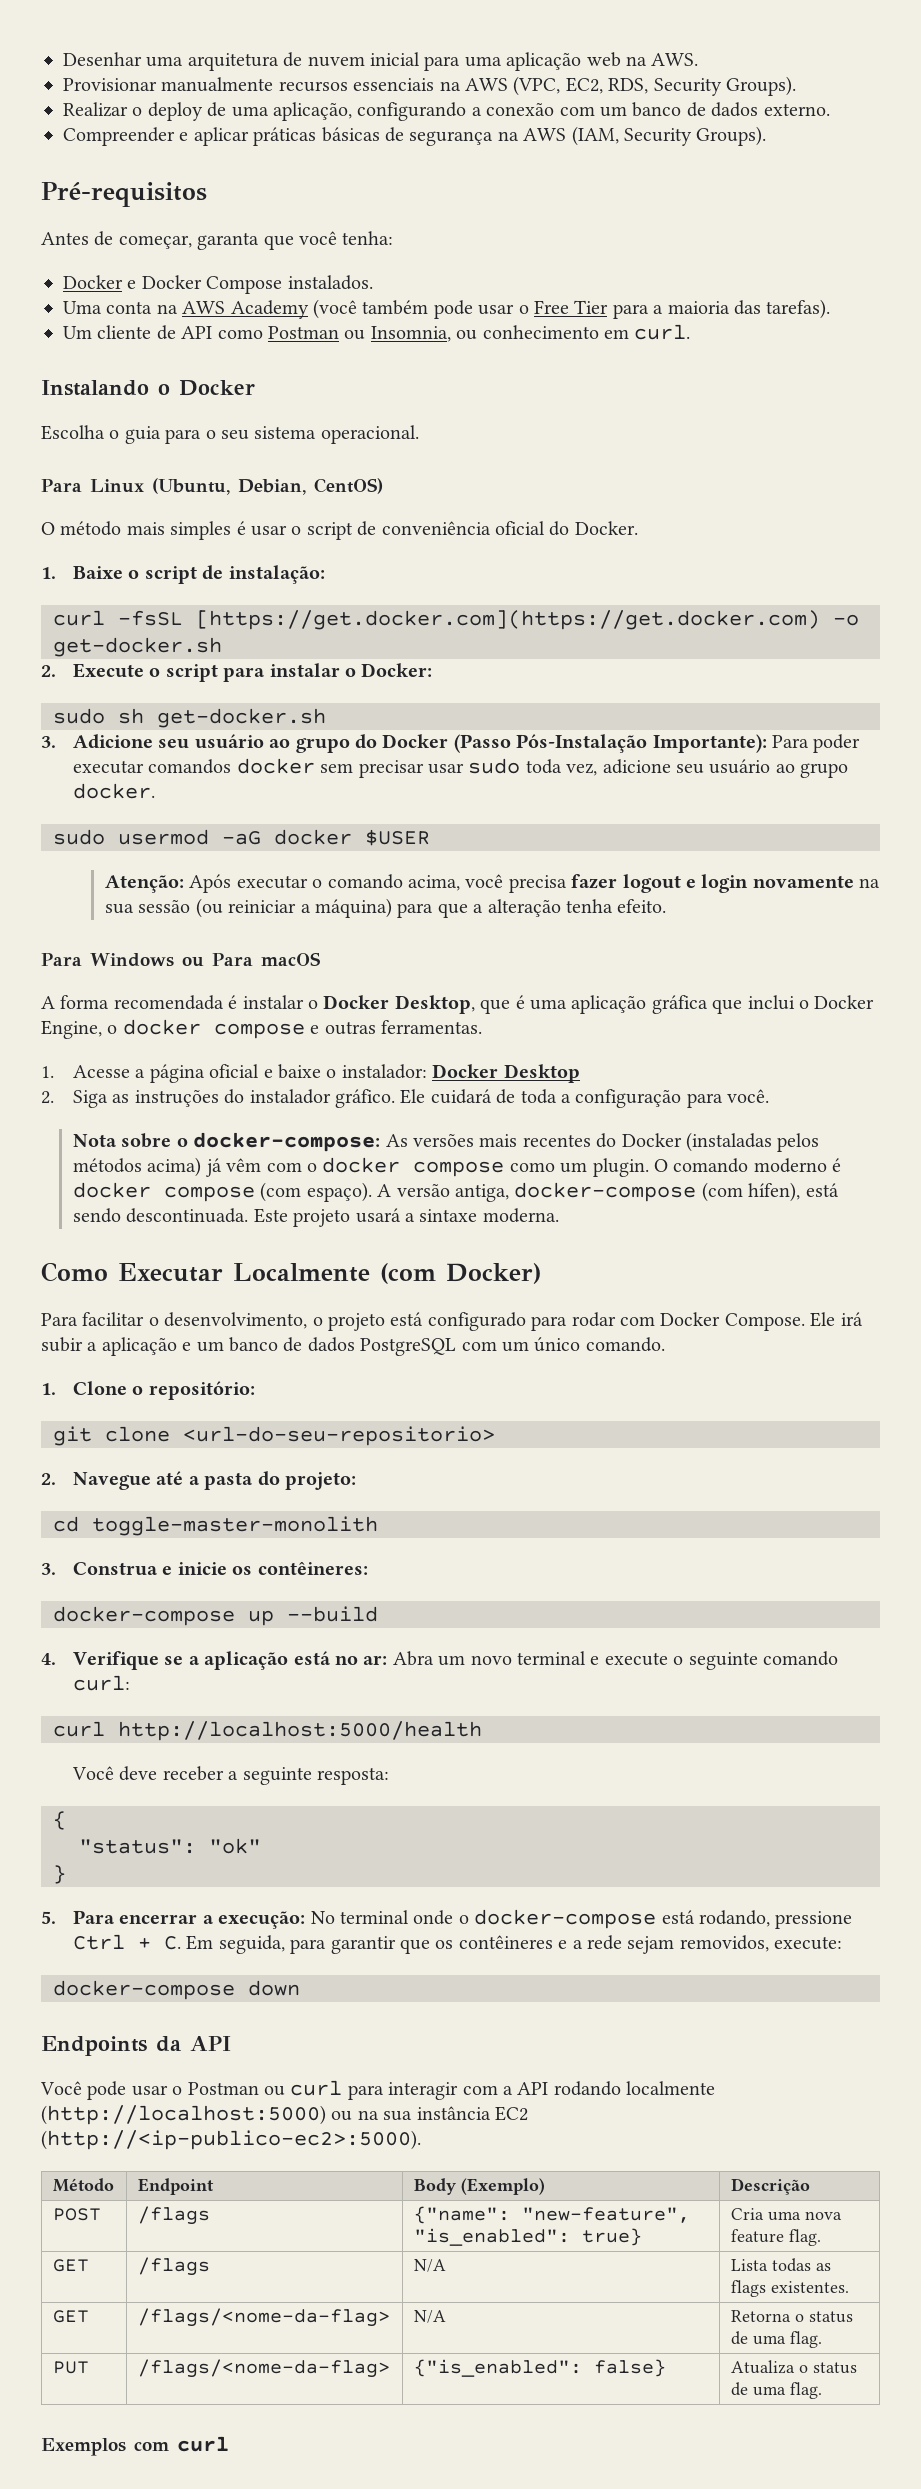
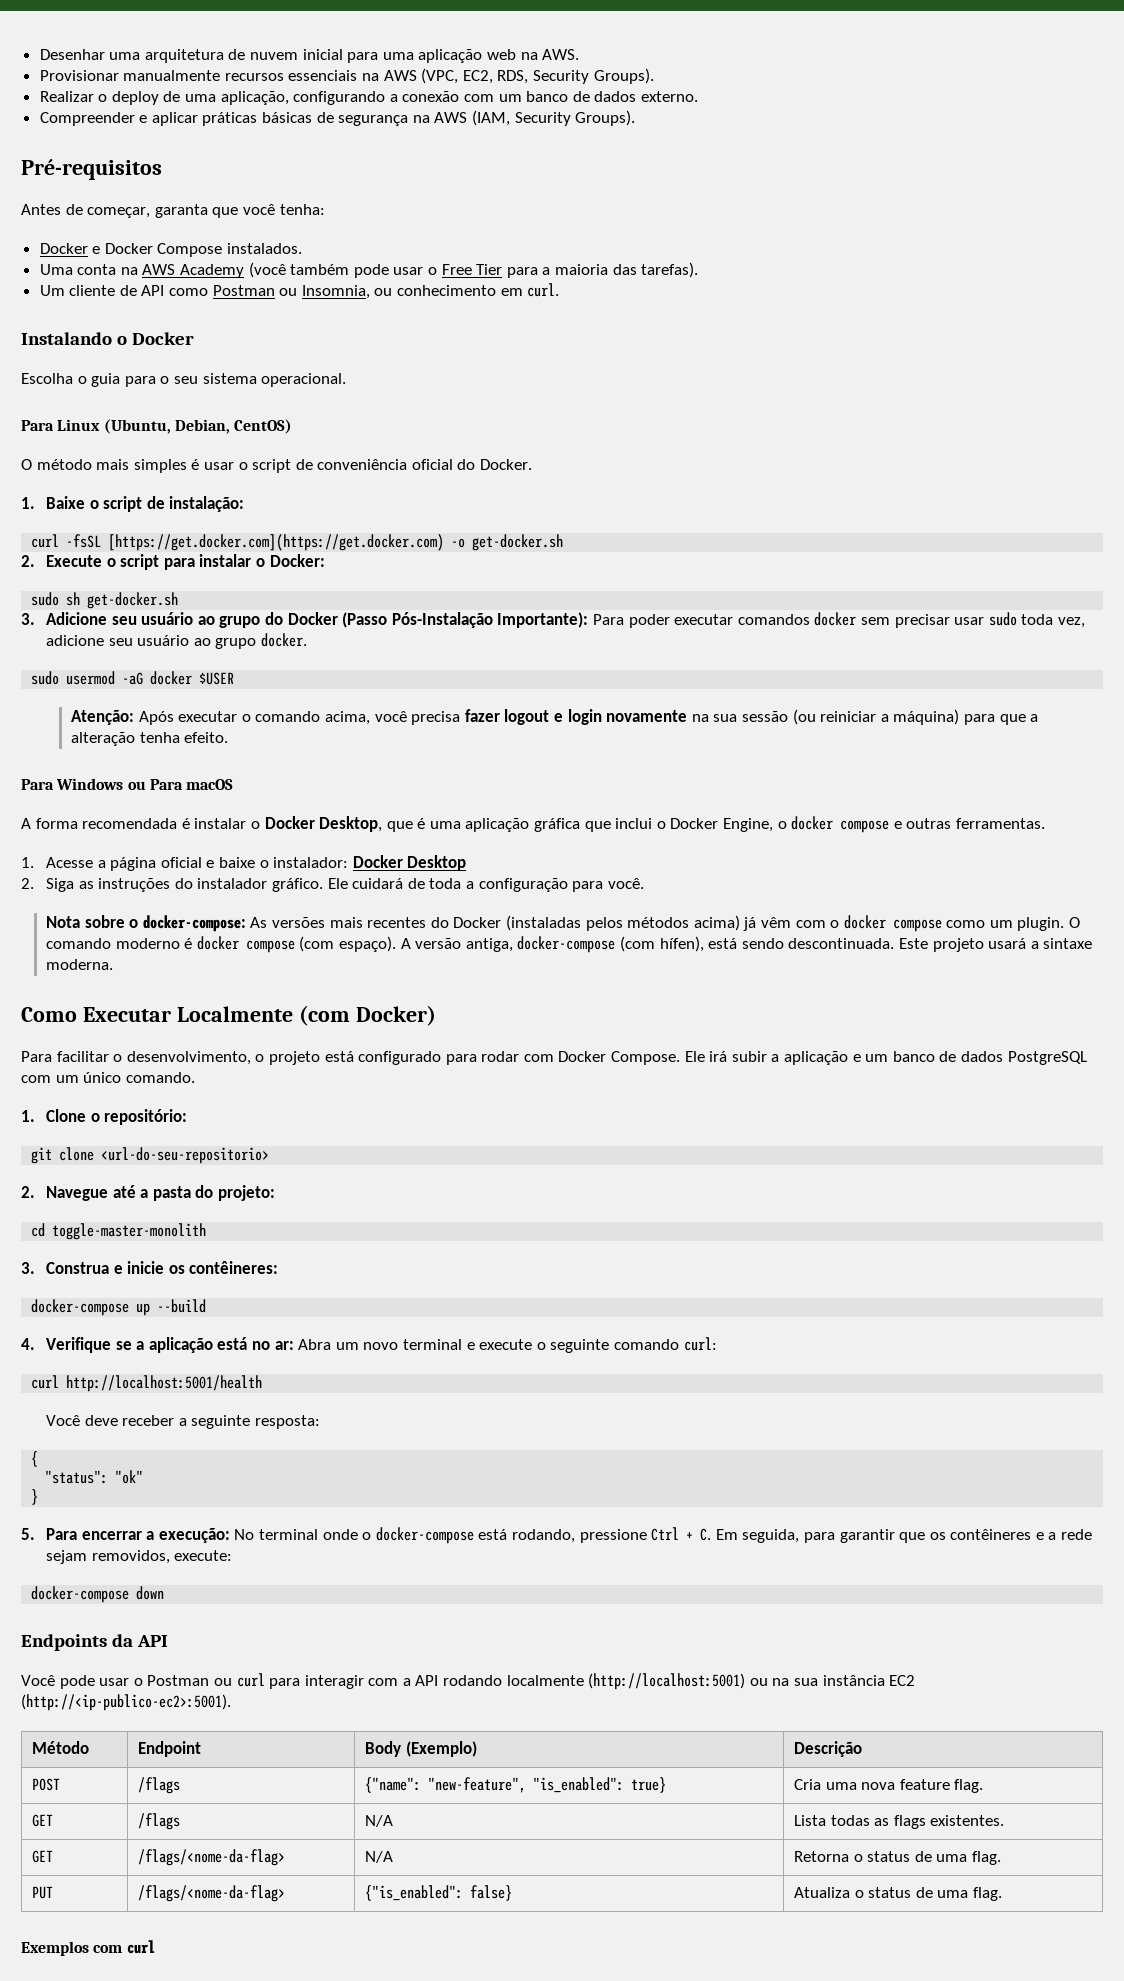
- curl http://localhost:5000/health
+ curl http://localhost:5001/health
- Você pode usar o Postman ou curl para interagir com a API rodando localmente (http://localhost:5000) ou na sua instância EC2 (http://<ip-publico-ec2>:5000).
+ Você pode usar o Postman ou curl para interagir com a API rodando localmente (http://localhost:5001) ou na sua instância EC2 (http://<ip-publico-ec2>:5001).

